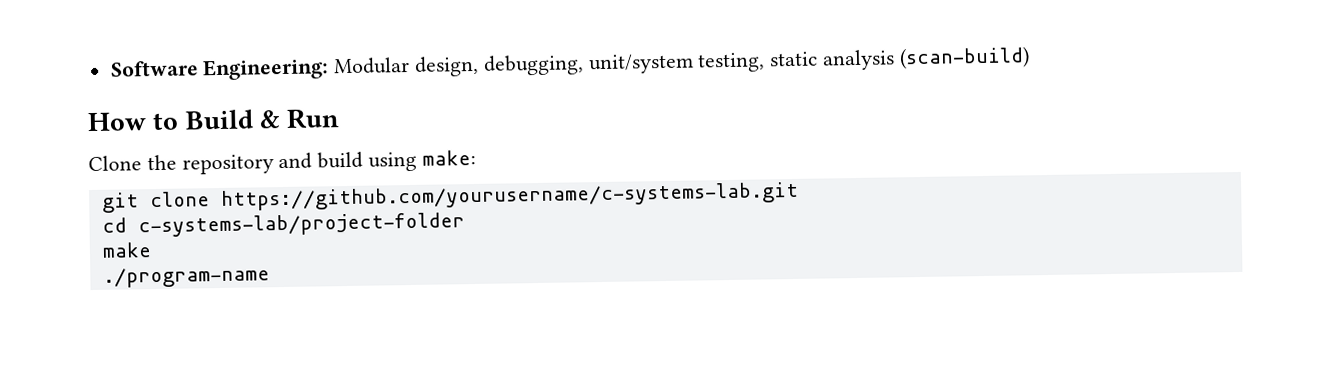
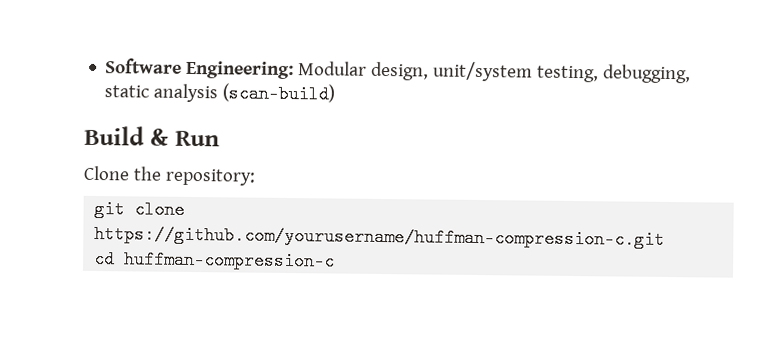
- Software Engineering: Modular design, debugging, unit/system testing, static analysis (scan-build)
+ Software Engineering: Modular design, unit/system testing, debugging, static analysis (scan-build)
- How to Build & Run
+ Build & Run
- Clone the repository and build using make:
+ Clone the repository:
- git clone https://github.com/yourusername/c-systems-lab.git
+ git clone https://github.com/yourusername/huffman-compression-c.git
- cd c-systems-lab/project-folder
- make
- ./program-name
+ cd huffman-compression-c

